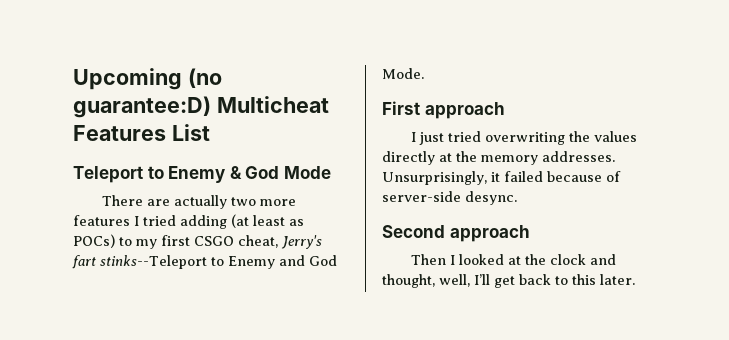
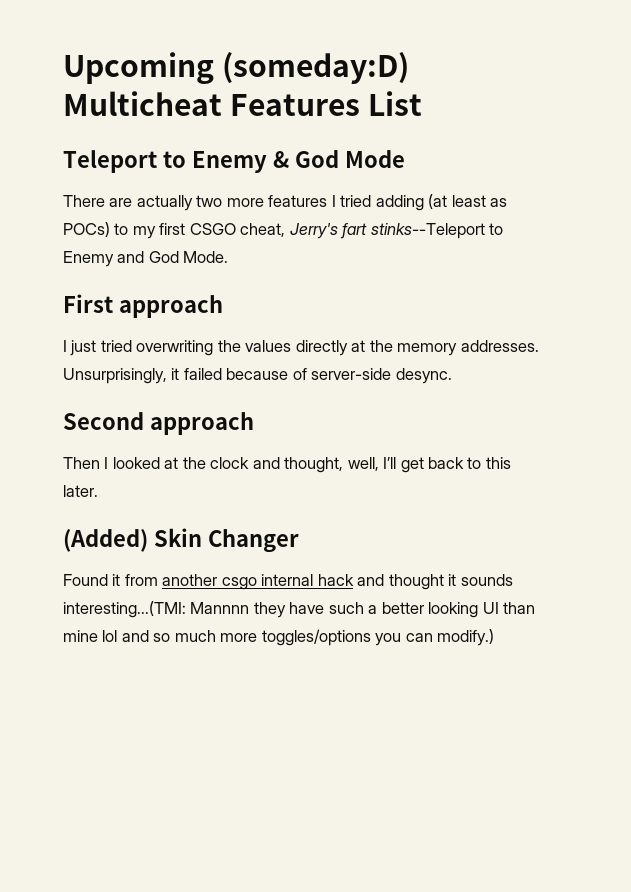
- Upcoming (no guarantee:D) Multicheat Features List
+ Upcoming (someday:D) Multicheat Features List
+ (Added) Skin Changer
+ Found it from another csgo internal hack and thought it sounds interesting...(TMI: Mannnn they have such a better looking UI than mine lol and so much more toggles/options you can modify.)

